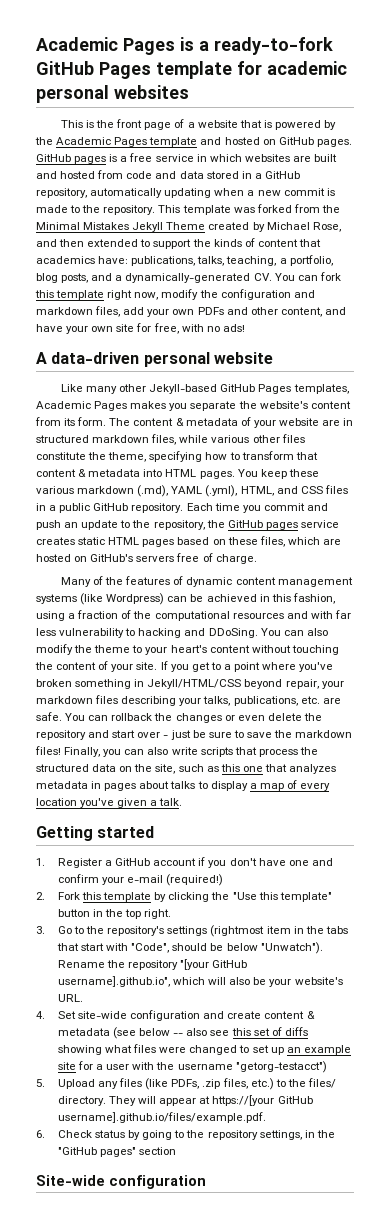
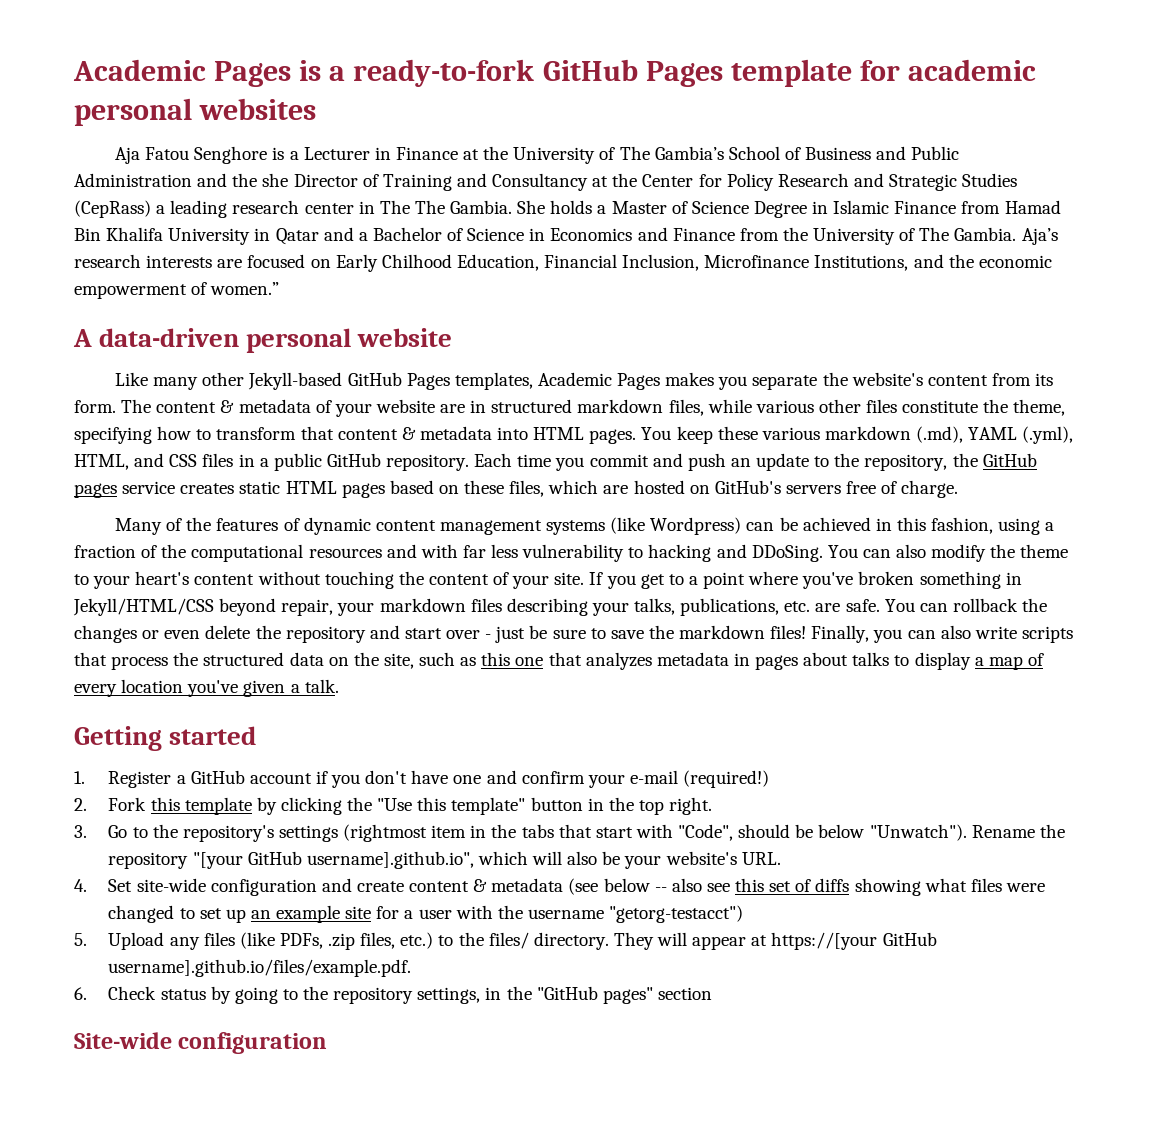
- This is the front page of a website that is powered by the Academic Pages template and hosted on GitHub pages. GitHub pages is a free service in which websites are built and hosted from code and data stored in a GitHub repository, automatically updating when a new commit is made to the repository. This template was forked from the Minimal Mistakes Jekyll Theme created by Michael Rose, and then extended to support the kinds of content that academics have: publications, talks, teaching, a portfolio, blog posts, and a dynamically-generated CV. You can fork this template right now, modify the configuration and markdown files, add your own PDFs and other content, and have your own site for free, with no ads!
+ Aja Fatou Senghore is a Lecturer in Finance at the University of The Gambia’s School of Business and Public Administration and the she Director of Training and Consultancy at the Center for Policy Research and Strategic Studies (CepRass) a leading research center in The The Gambia. She holds a Master of Science Degree in Islamic Finance from Hamad Bin Khalifa University in Qatar and a Bachelor of Science in Economics and Finance from the University of The Gambia. Aja’s research interests are focused on Early Chilhood Education, Financial Inclusion, Microfinance Institutions, and the economic empowerment of women.”

